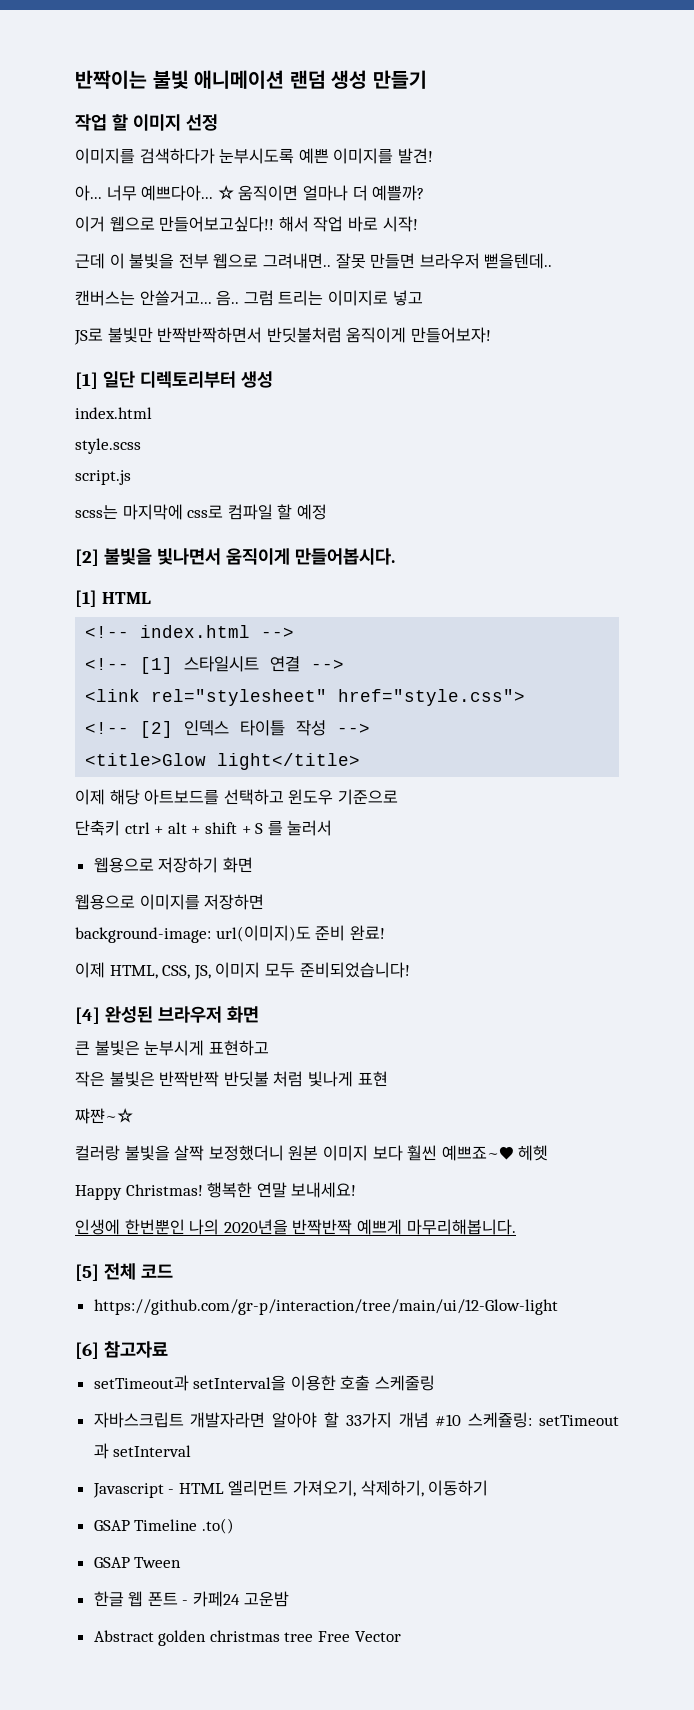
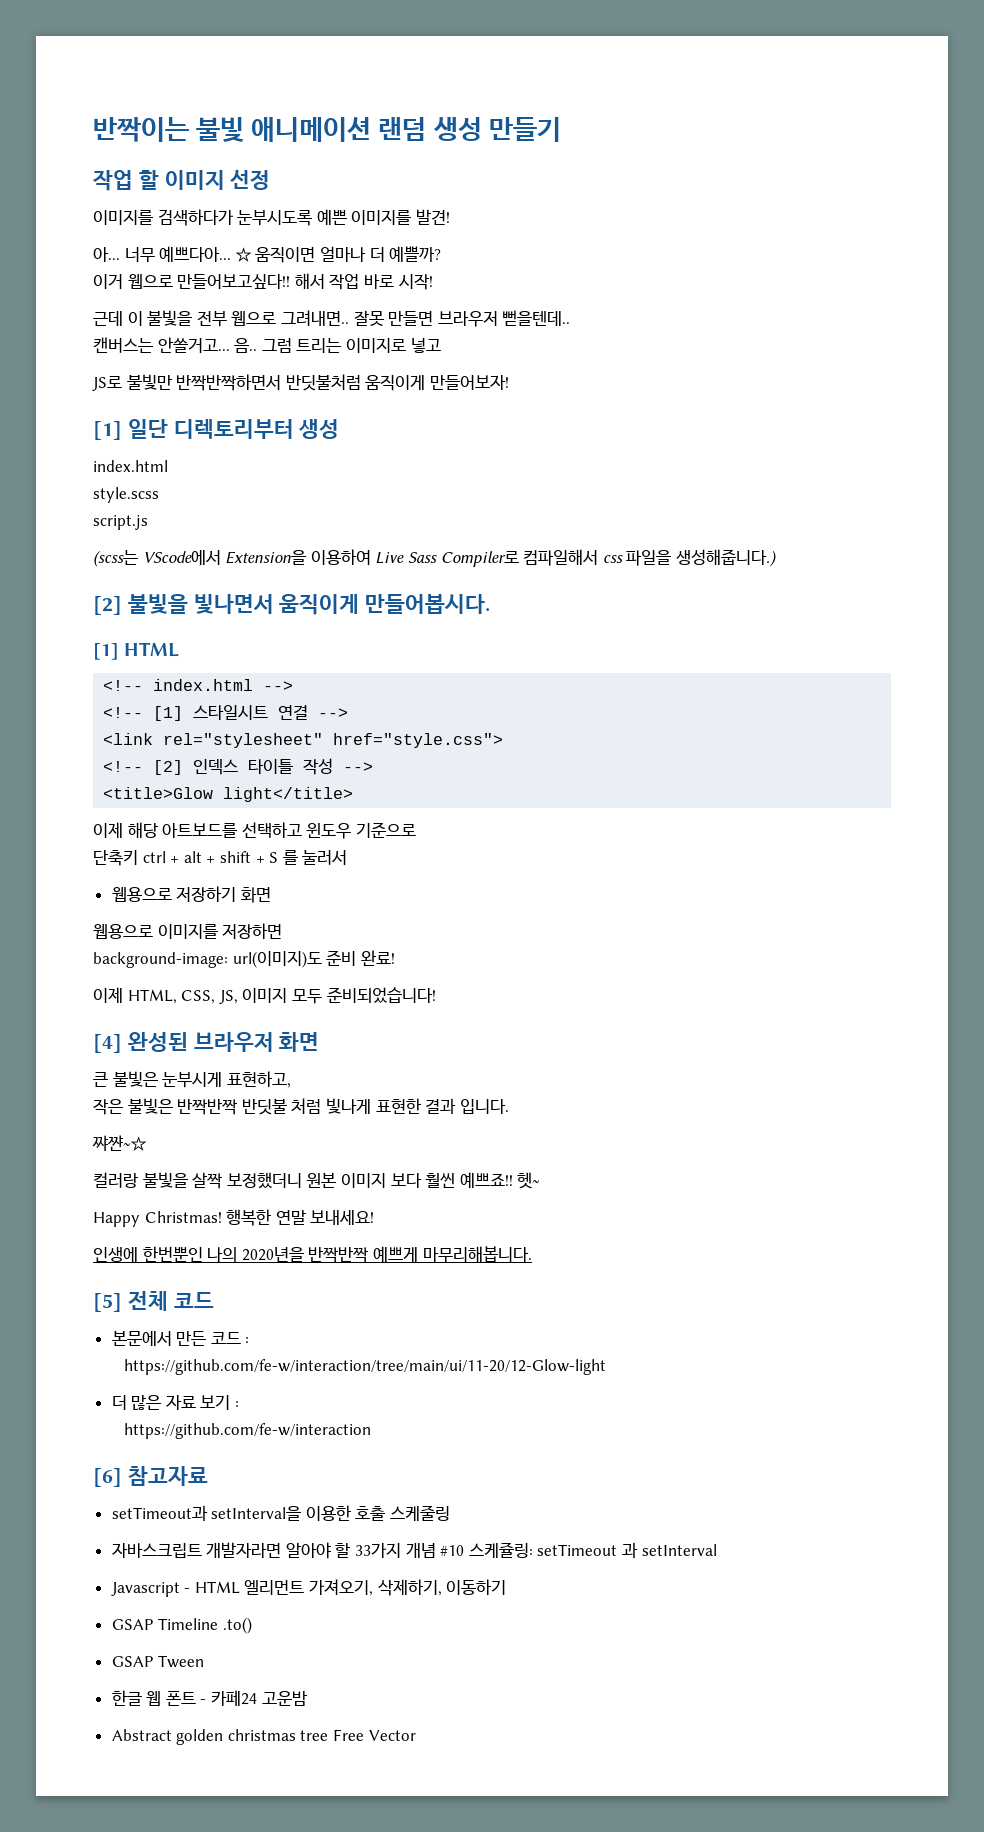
- scss는 마지막에 css로 컴파일 할 예정
+ (scss는 VScode에서 Extension을 이용하여 Live Sass Compiler로 컴파일해서 css 파일을 생성해줍니다.)
- 큰 불빛은 눈부시게 표현하고
+ 큰 불빛은 눈부시게 표현하고,
- 작은 불빛은 반짝반짝 반딧불 처럼 빛나게 표현
+ 작은 불빛은 반짝반짝 반딧불 처럼 빛나게 표현한 결과 입니다.
- 컬러랑 불빛을 살짝 보정했더니 원본 이미지 보다 훨씬 예쁘죠~♥ 헤헷
+ 컬러랑 불빛을 살짝 보정했더니 원본 이미지 보다 훨씬 예쁘죠!! 헷~
- https://github.com/gr-p/interaction/tree/main/ui/12-Glow-light
+ 본문에서 만든 코드 :
+ https://github.com/fe-w/interaction/tree/main/ui/11-20/12-Glow-light
+ 더 많은 자료 보기 :
+ https://github.com/fe-w/interaction

